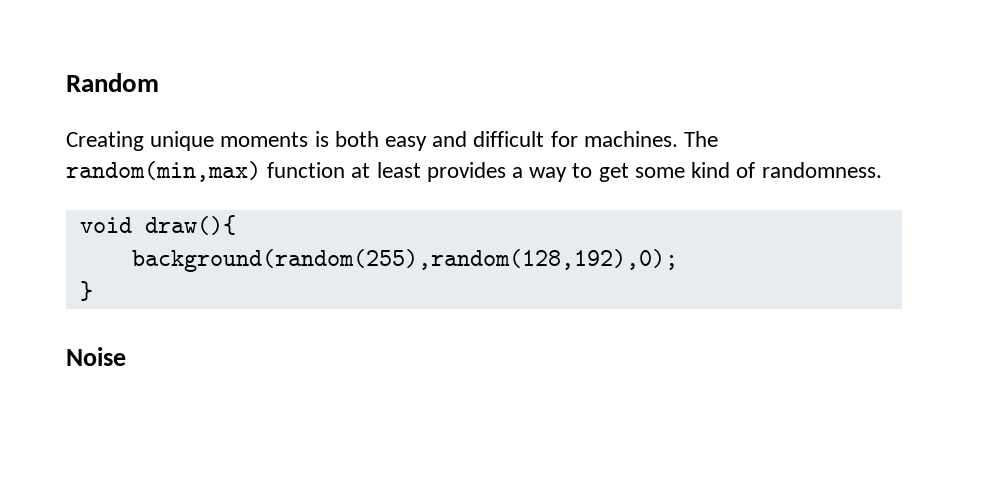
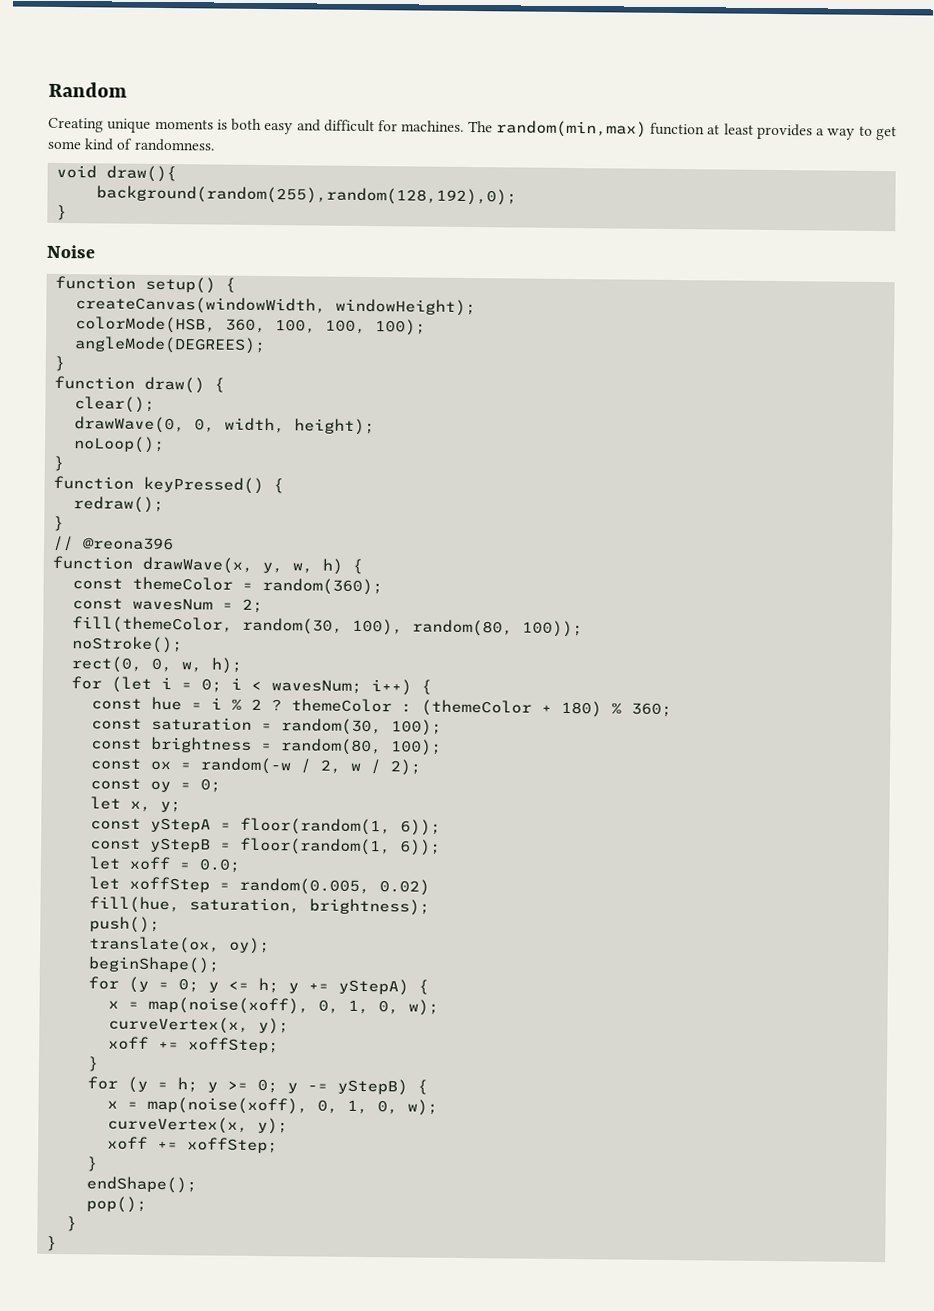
+ function setup() {
+ createCanvas(windowWidth, windowHeight);
+ colorMode(HSB, 360, 100, 100, 100);
+ angleMode(DEGREES);
+ }
+ function draw() {
+ clear();
+ drawWave(0, 0, width, height);
+ noLoop();
+ }
+ function keyPressed() {
+ redraw();
+ }
+ // @reona396
+ function drawWave(x, y, w, h) {
+ const themeColor = random(360);
+ const wavesNum = 2;
+ fill(themeColor, random(30, 100), random(80, 100));
+ noStroke();
+ rect(0, 0, w, h);
+ for (let i = 0; i < wavesNum; i++) {
+ const hue = i % 2 ? themeColor : (themeColor + 180) % 360;
+ const saturation = random(30, 100);
+ const brightness = random(80, 100);
+ const ox = random(-w / 2, w / 2);
+ const oy = 0;
+ let x, y;
+ const yStepA = floor(random(1, 6));
+ const yStepB = floor(random(1, 6));
+ let xoff = 0.0;
+ let xoffStep = random(0.005, 0.02)
+ fill(hue, saturation, brightness);
+ push();
+ translate(ox, oy);
+ beginShape();
+ for (y = 0; y <= h; y += yStepA) {
+ x = map(noise(xoff), 0, 1, 0, w);
+ curveVertex(x, y);
+ xoff += xoffStep;
+ }
+ for (y = h; y >= 0; y -= yStepB) {
+ x = map(noise(xoff), 0, 1, 0, w);
+ curveVertex(x, y);
+ xoff += xoffStep;
+ }
+ endShape();
+ pop();
+ }
+ }

